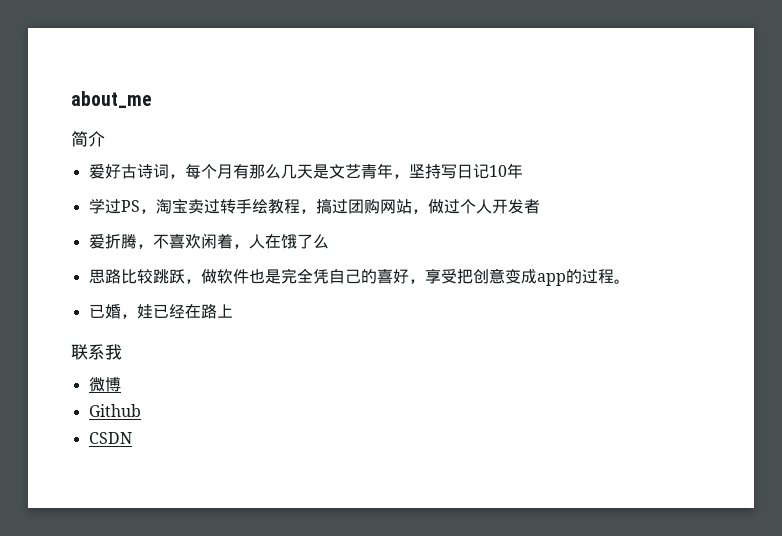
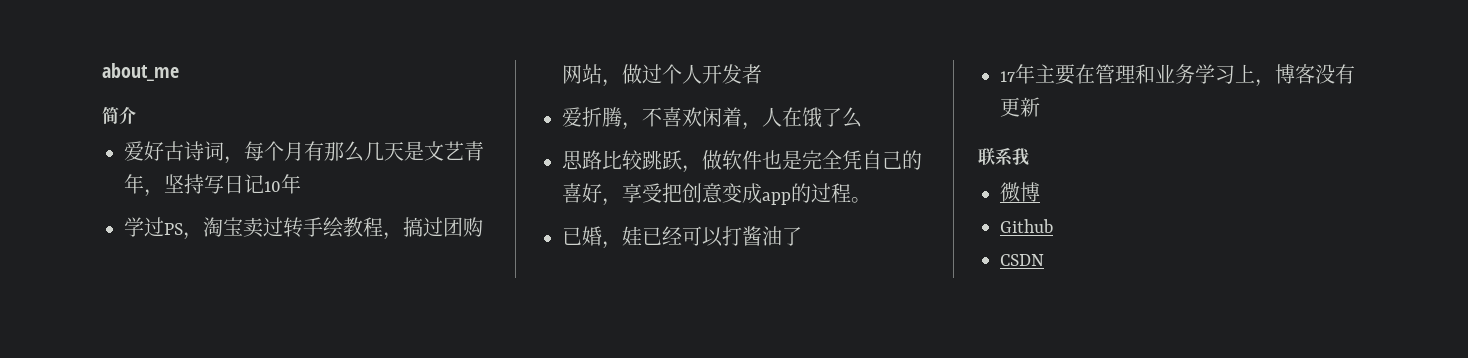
- 已婚，娃已经在路上
+ 已婚，娃已经可以打酱油了
+ 17年主要在管理和业务学习上，博客没有更新

